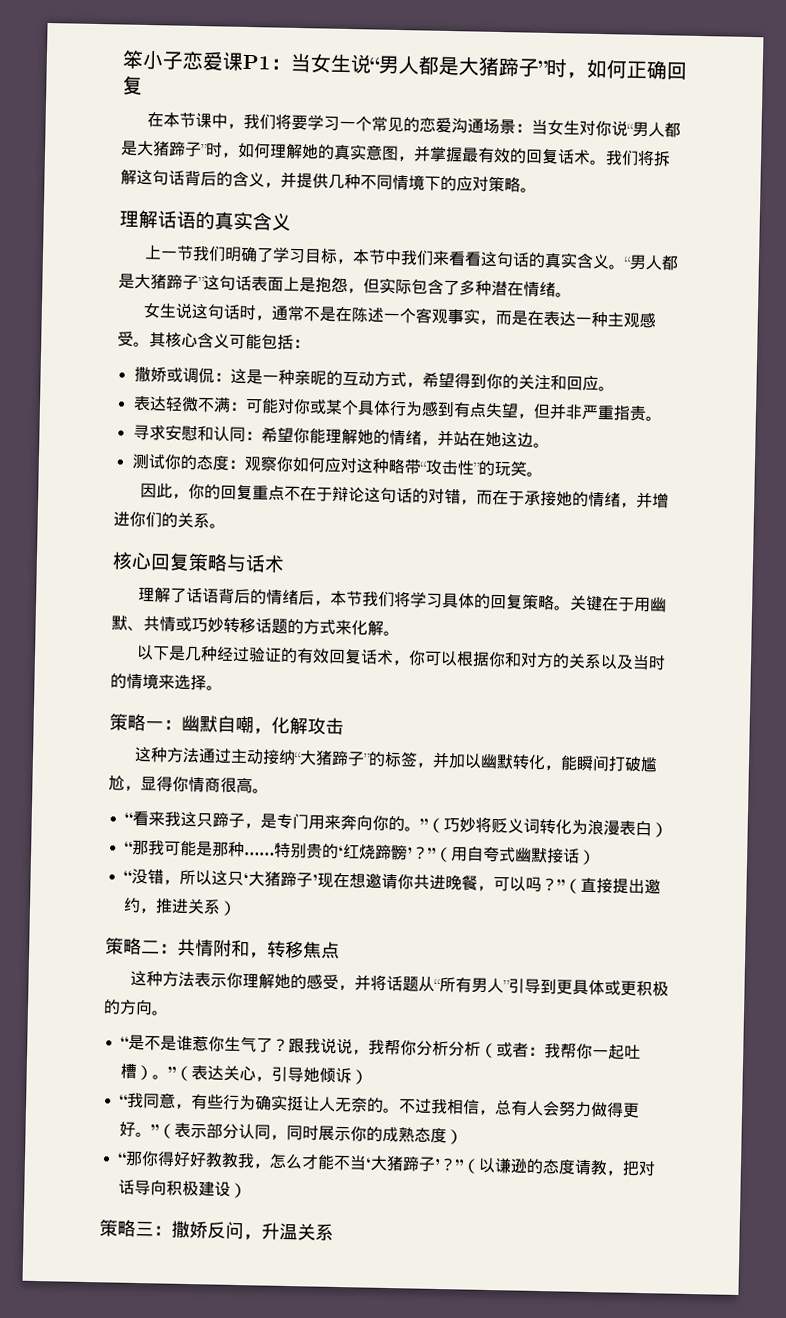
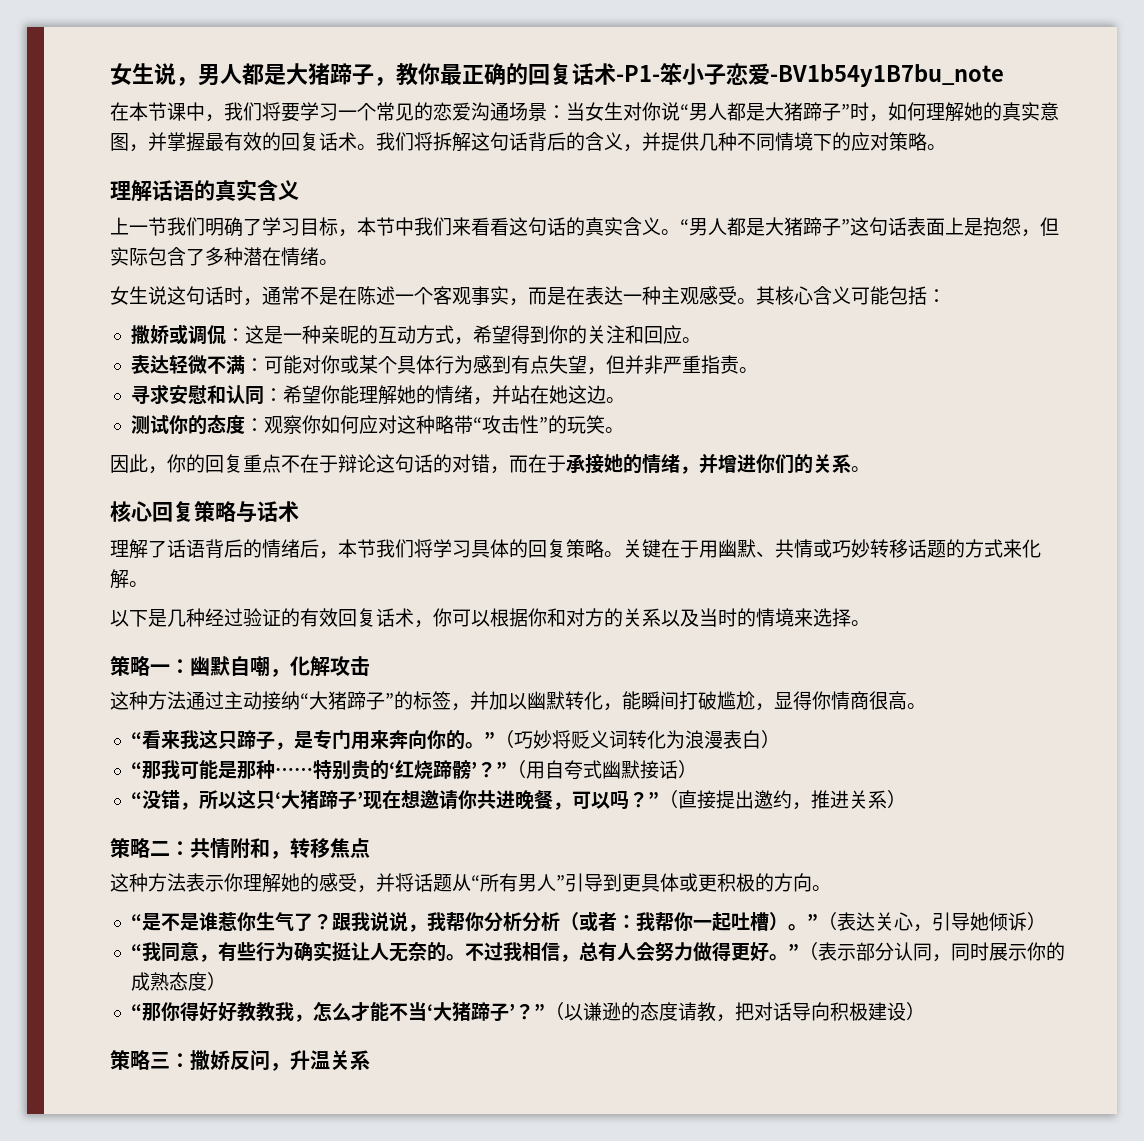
- 笨小子恋爱课P1：当女生说“男人都是大猪蹄子”时，如何正确回复
+ 女生说，男人都是大猪蹄子，教你最正确的回复话术-P1-笨小子恋爱-BV1b54y1B7bu_note

